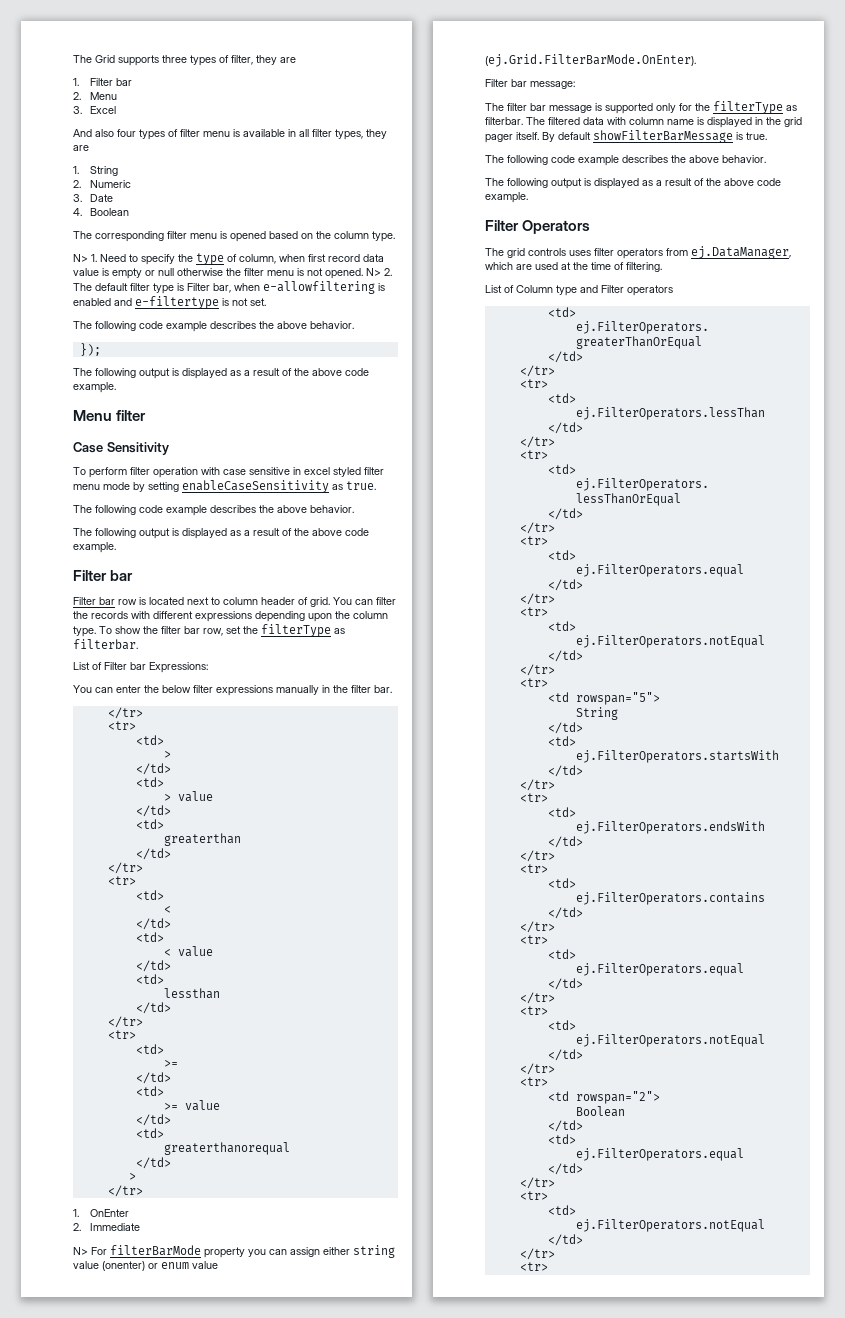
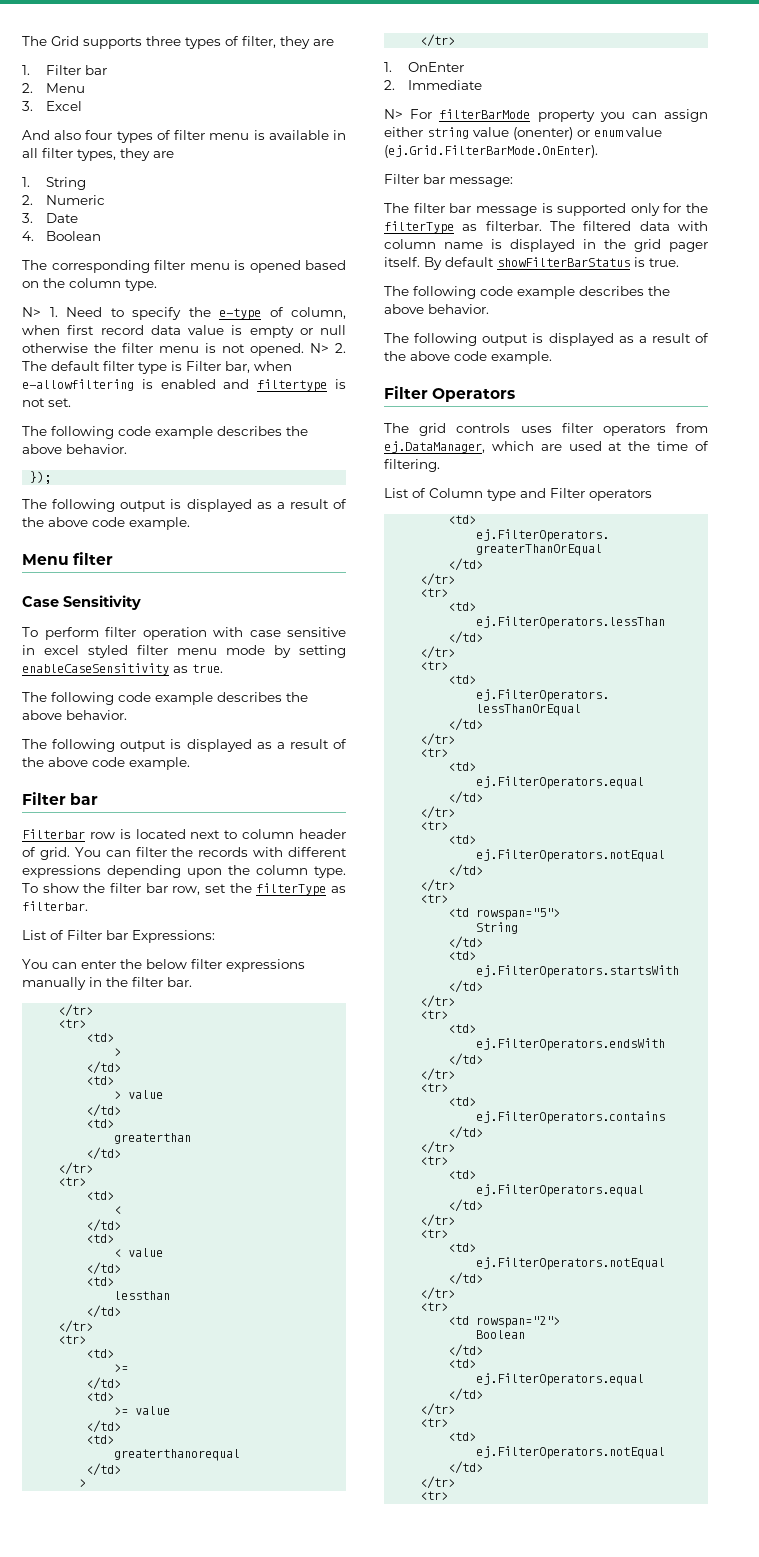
- N> 1. Need to specify the type of column, when first record data value is empty or null otherwise the filter menu is not opened.
+ N> 1. Need to specify the e-type of column, when first record data value is empty or null otherwise the filter menu is not opened.
- N> 2. The default filter type is Filter bar, when e-allowfiltering is enabled and e-filtertype is not set.
+ N> 2. The default filter type is Filter bar, when e-allowfiltering is enabled and filtertype is not set.
- Filter bar row is located next to column header of grid.
+ Filterbar row is located next to column header of grid.
- By default showFilterBarMessage is true.
+ By default showFilterBarStatus is true.

